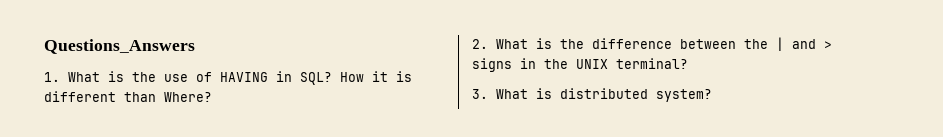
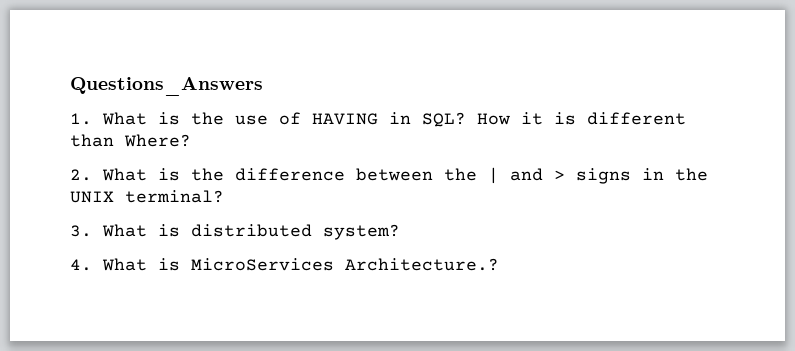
+ 4. What is MicroServices Architecture.?

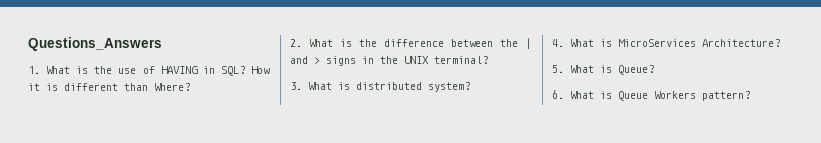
- 4. What is MicroServices Architecture.?
+ 4. What is MicroServices Architecture?
+ 5. What is Queue?
+ 6. What is Queue Workers pattern?

